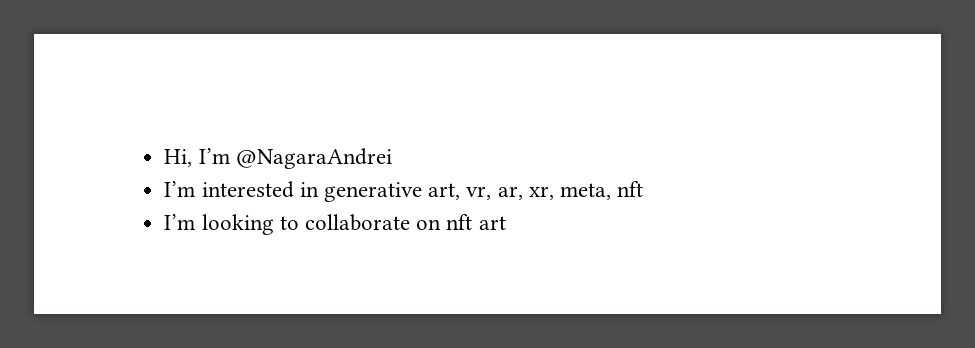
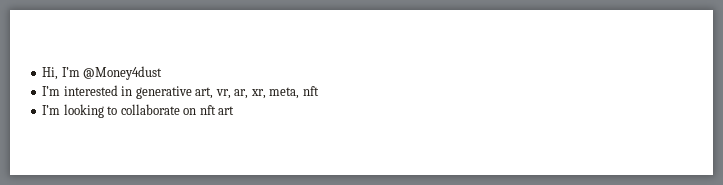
- Hi, I’m @NagaraAndrei
+ Hi, I’m @Money4dust

